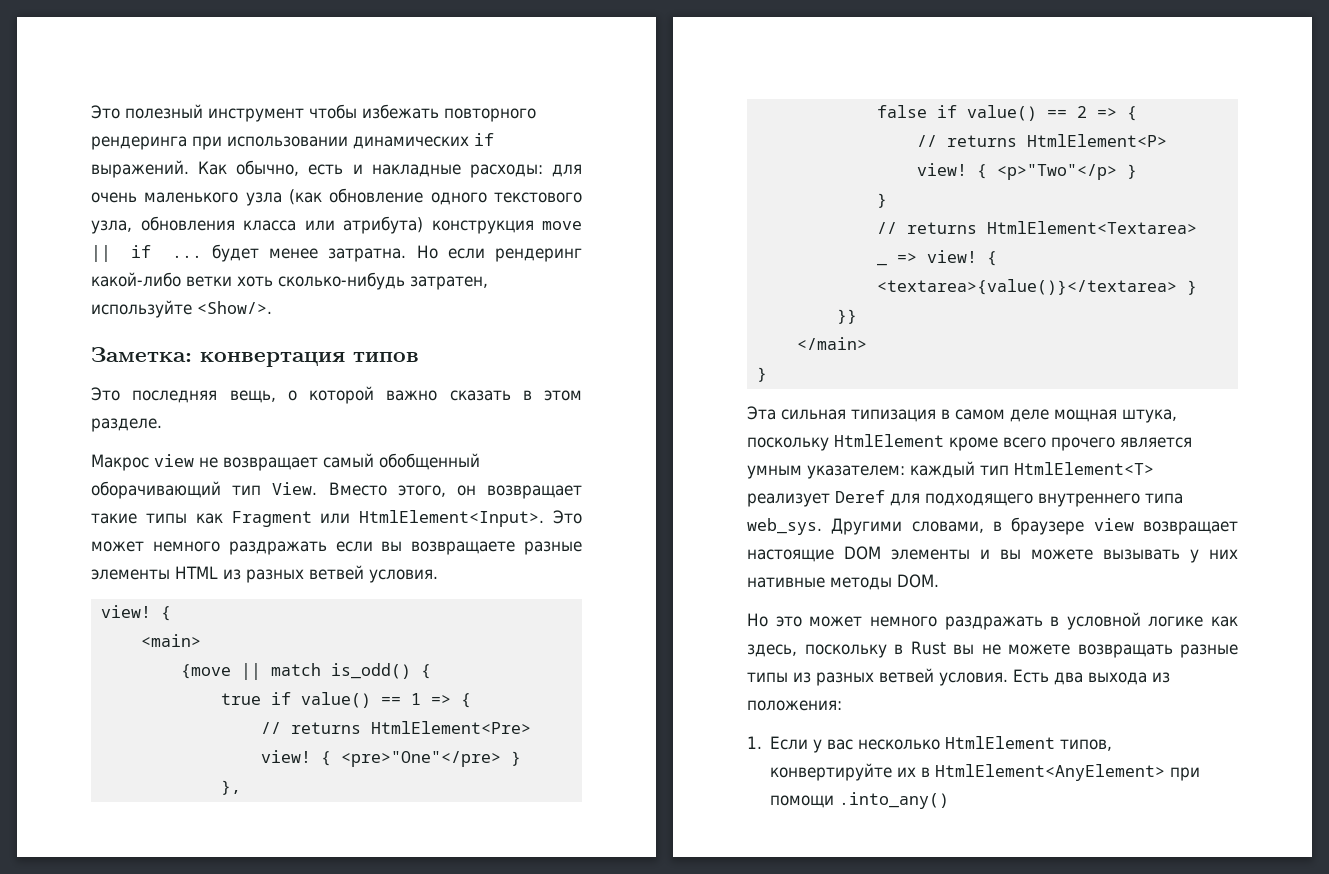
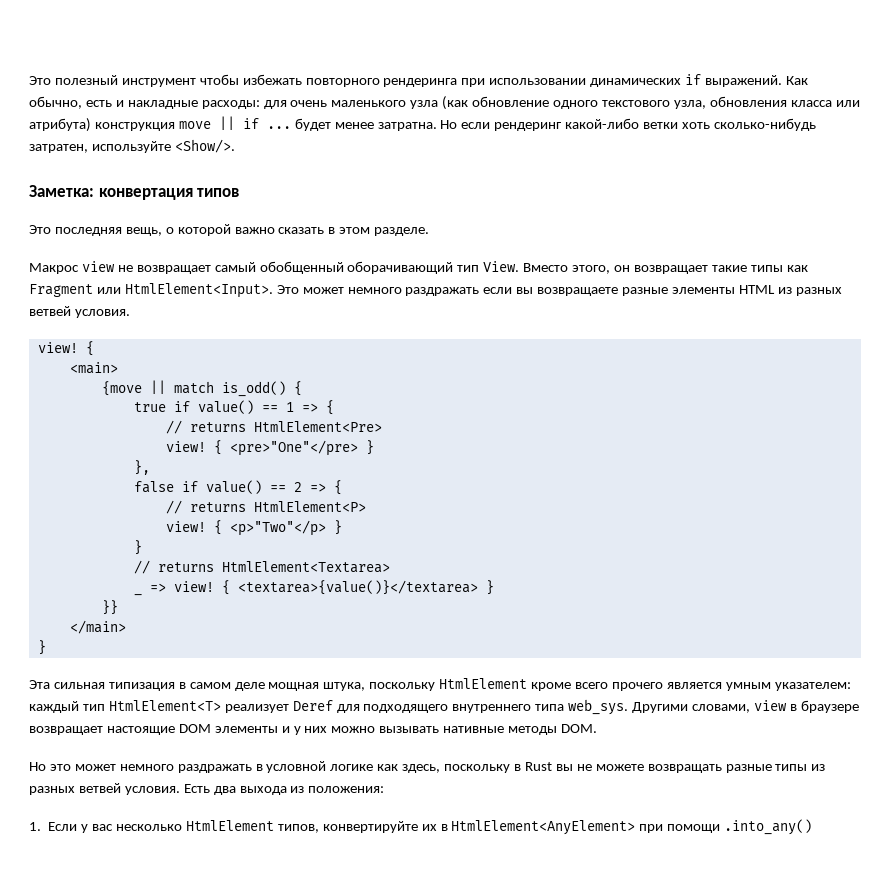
- Другими словами, в браузере view возвращает настоящие DOM элементы и вы можете вызывать у них нативные методы DOM.
+ Другими словами, view в браузере возвращает настоящие DOM элементы и у них можно вызывать нативные методы DOM.

